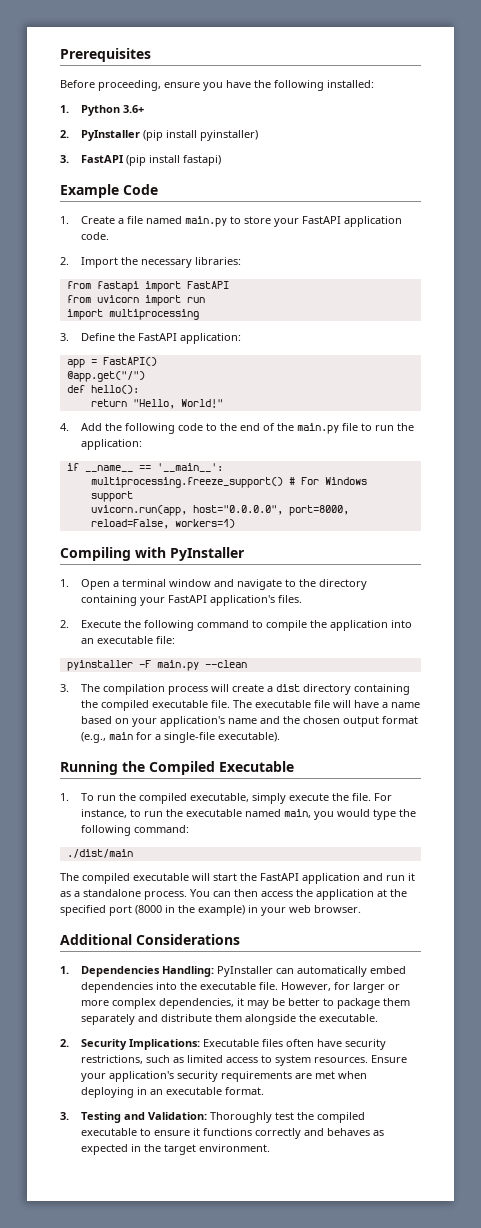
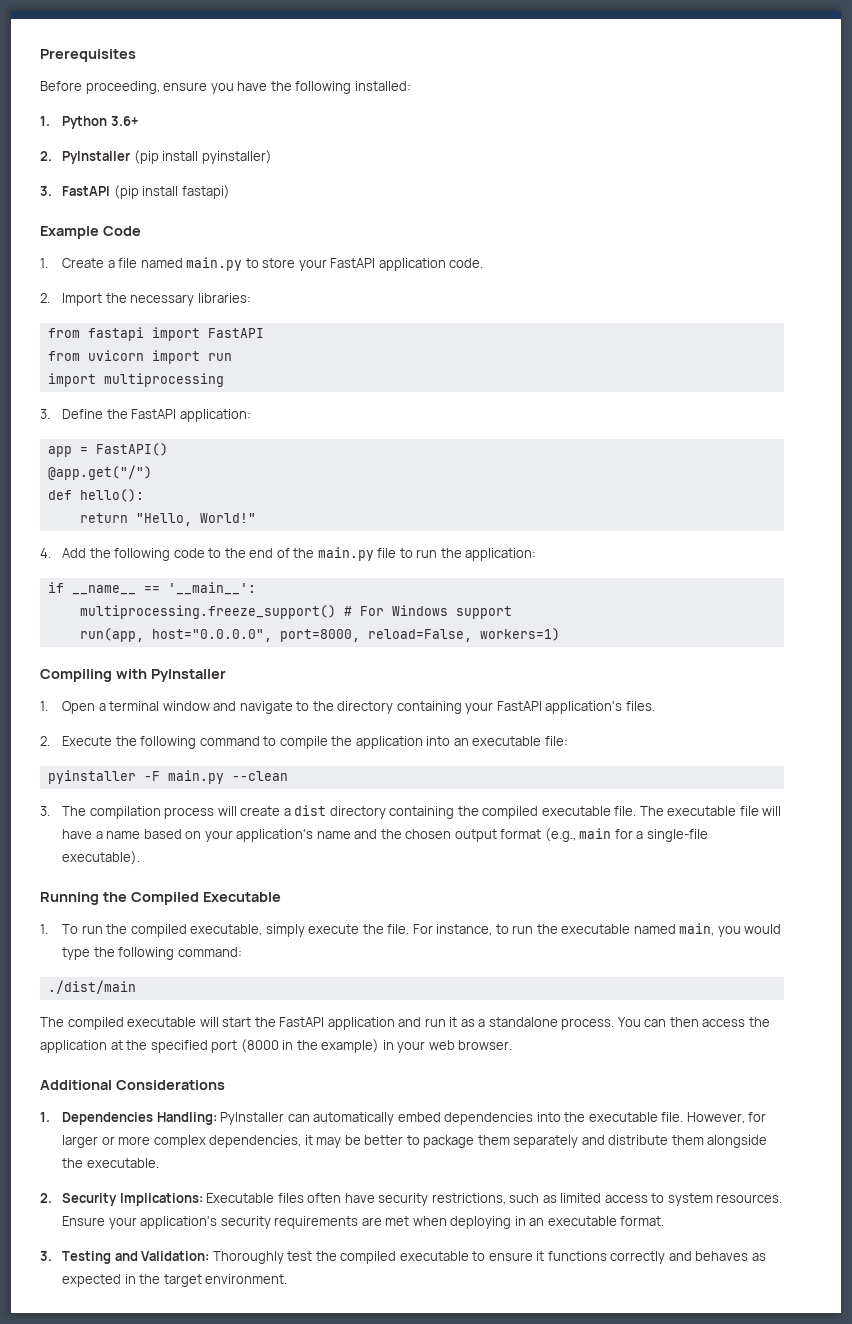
- uvicorn.run(app, host="0.0.0.0", port=8000, reload=False, workers=1)
+ run(app, host="0.0.0.0", port=8000, reload=False, workers=1)

